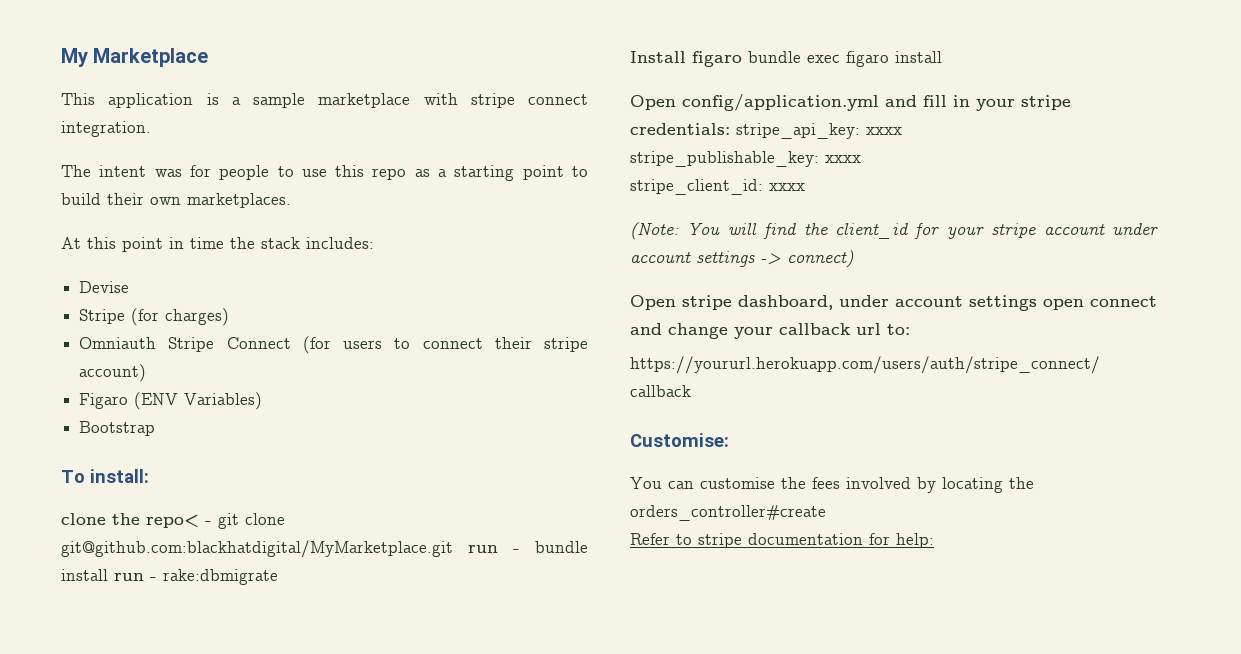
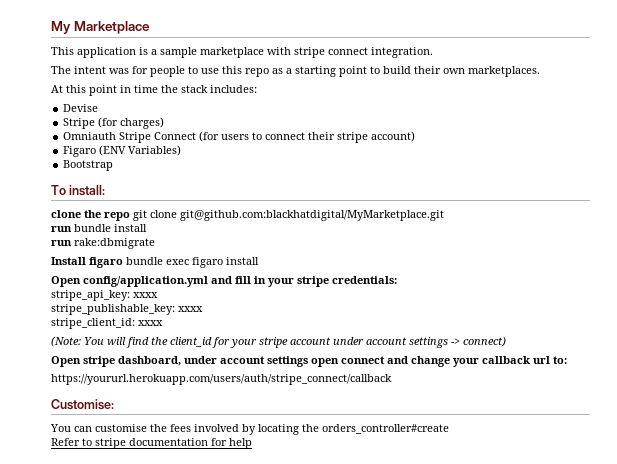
- clone the repo< - git clone git@github.com:blackhatdigital/MyMarketplace.git run - bundle install run - rake:dbmigrate
+ clone the repo git clone git@github.com:blackhatdigital/MyMarketplace.git
+ run bundle install
+ run rake:dbmigrate
- Open config/application.yml and fill in your stripe credentials: stripe_api_key: xxxx
+ Open config/application.yml and fill in your stripe credentials:
+ stripe_api_key: xxxx
- Refer to stripe documentation for help:
+ Refer to stripe documentation for help

